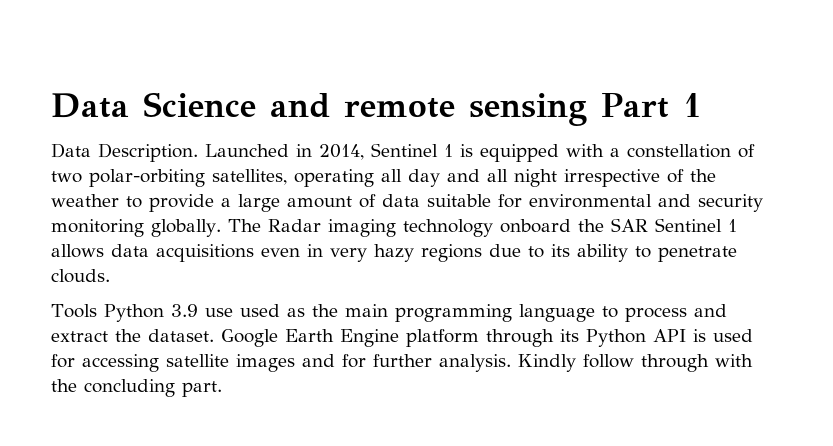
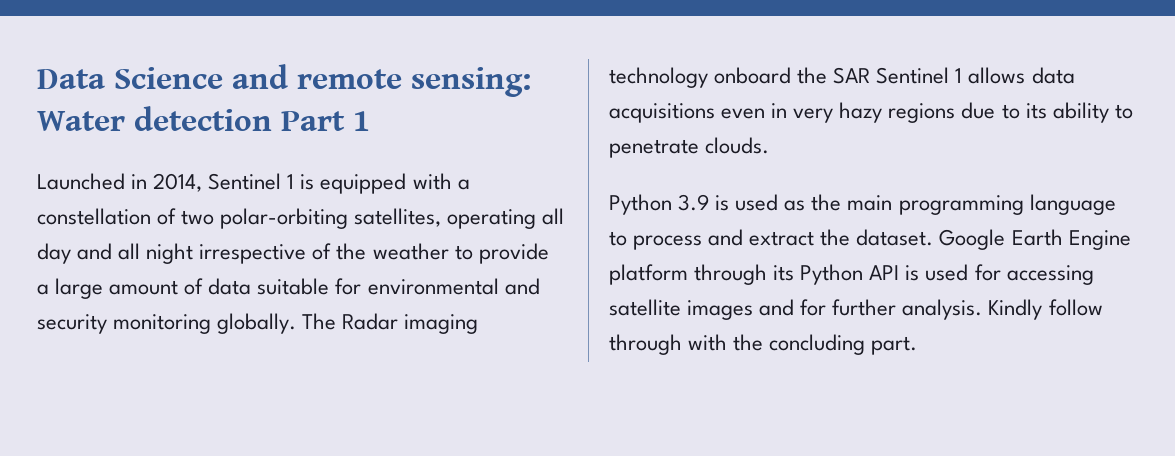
- Data Science and remote sensing Part 1
+ Data Science and remote sensing: Water detection Part 1
- Data Description.
- Tools Python 3.9 use used as the main programming language to process and extract the dataset.
+ Python 3.9 is used as the main programming language to process and extract the dataset.

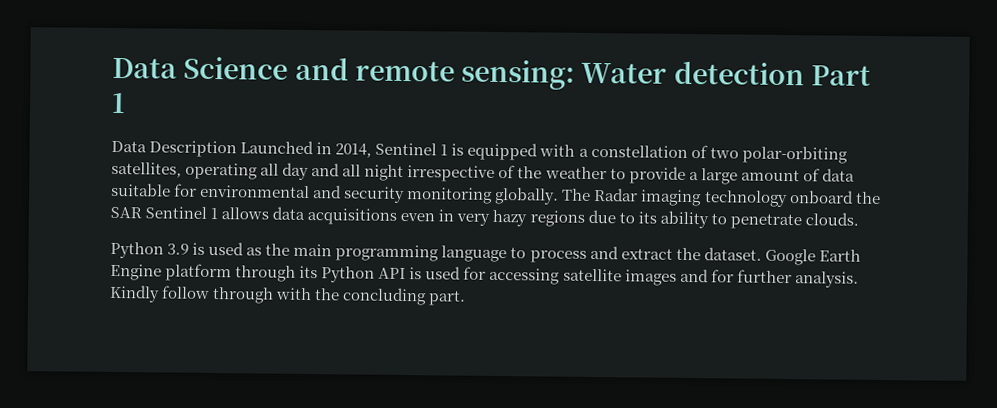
- Launched in 2014, Sentinel 1 is equipped with a constellation of two polar-orbiting satellites, operating all day and all night irrespective of the weather to provide a large amount of data suitable for environmental and security monitoring globally.
+ Data Description Launched in 2014, Sentinel 1 is equipped with a constellation of two polar-orbiting satellites, operating all day and all night irrespective of the weather to provide a large amount of data suitable for environmental and security monitoring globally.

